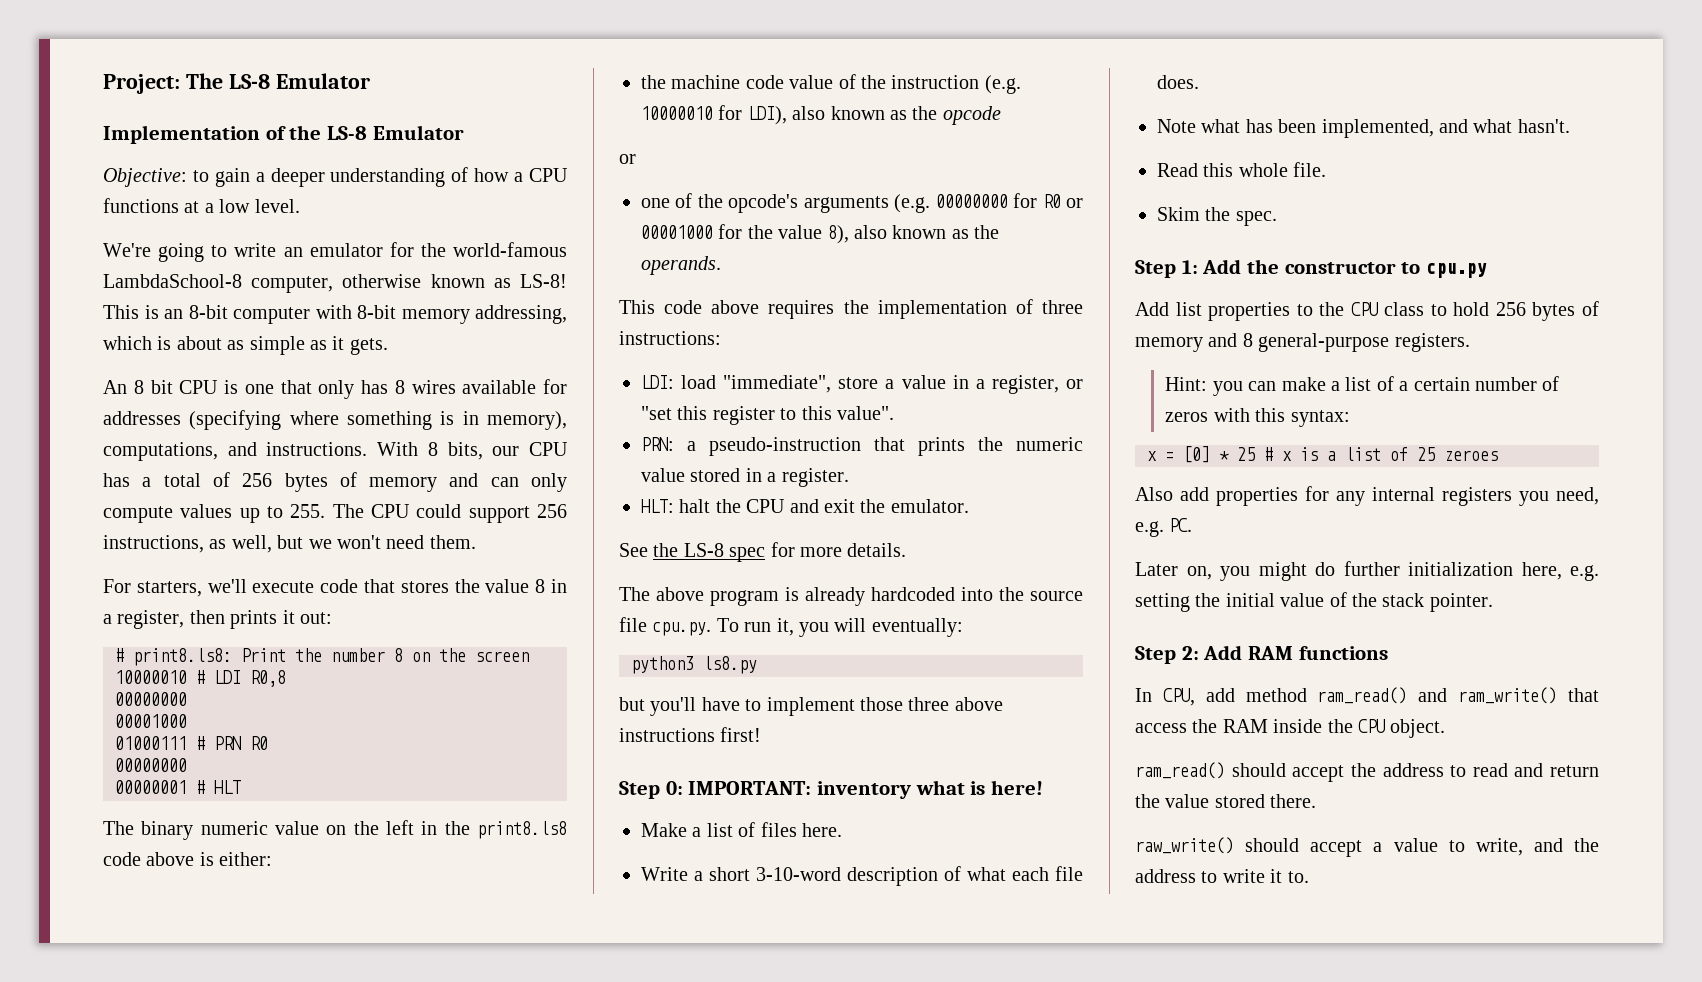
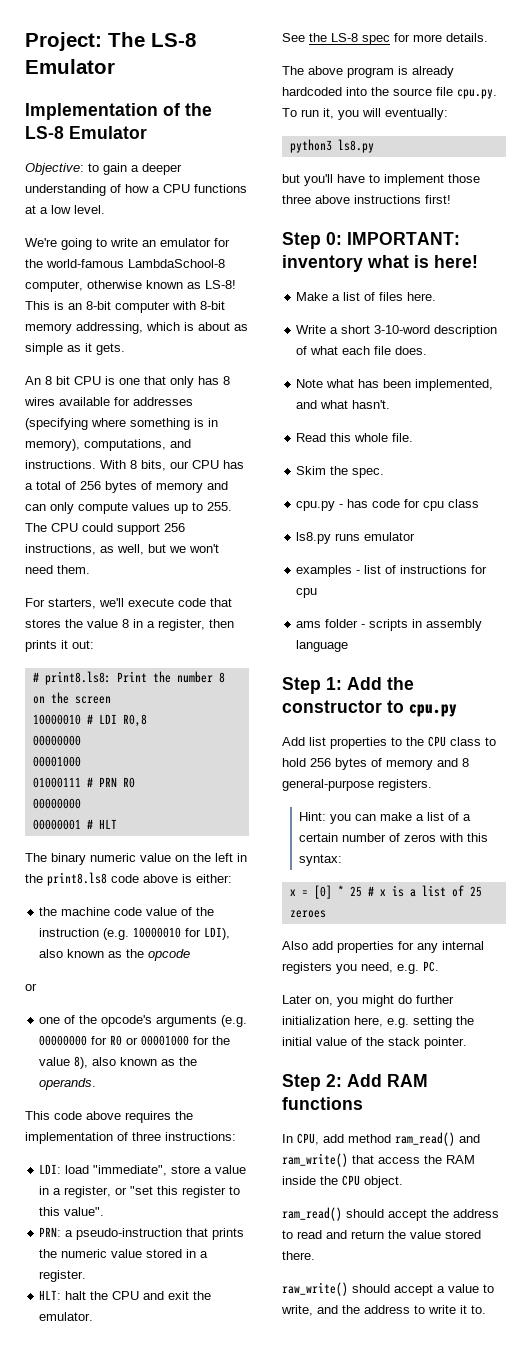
+ cpu.py - has code for cpu class
+ ls8.py runs emulator
+ examples - list of instructions for cpu
+ ams folder - scripts in assembly language

